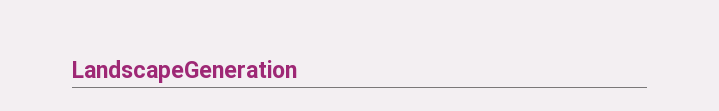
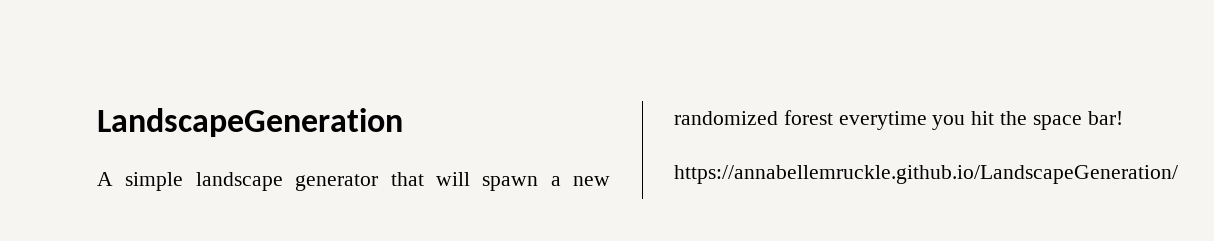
+ A simple landscape generator that will spawn a new randomized forest everytime you hit the space bar!
+ https://annabellemruckle.github.io/LandscapeGeneration/

